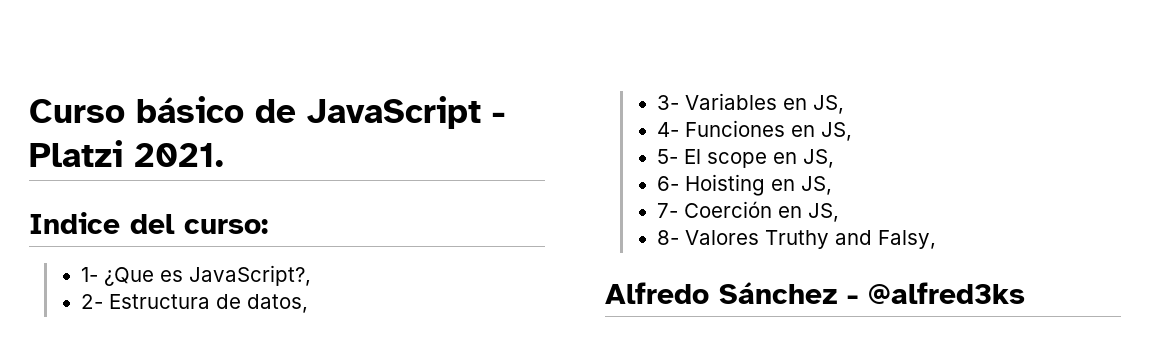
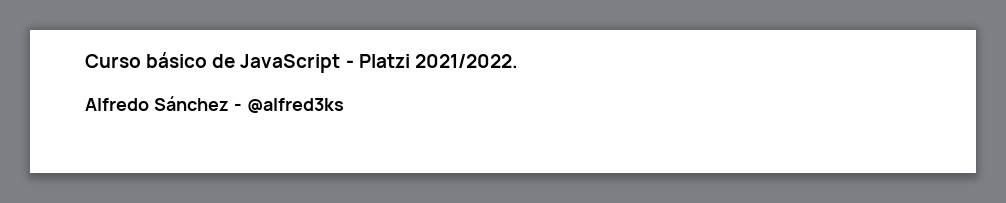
- Curso básico de JavaScript - Platzi 2021.
- Indice del curso:
- 1- ¿Que es JavaScript?,
- 2- Estructura de datos,
- 3- Variables en JS,
- 4- Funciones en JS,
- 5- El scope en JS,
- 6- Hoisting en JS,
- 7- Coerción en JS,
- 8- Valores Truthy and Falsy,
+ Curso básico de JavaScript - Platzi 2021/2022.

